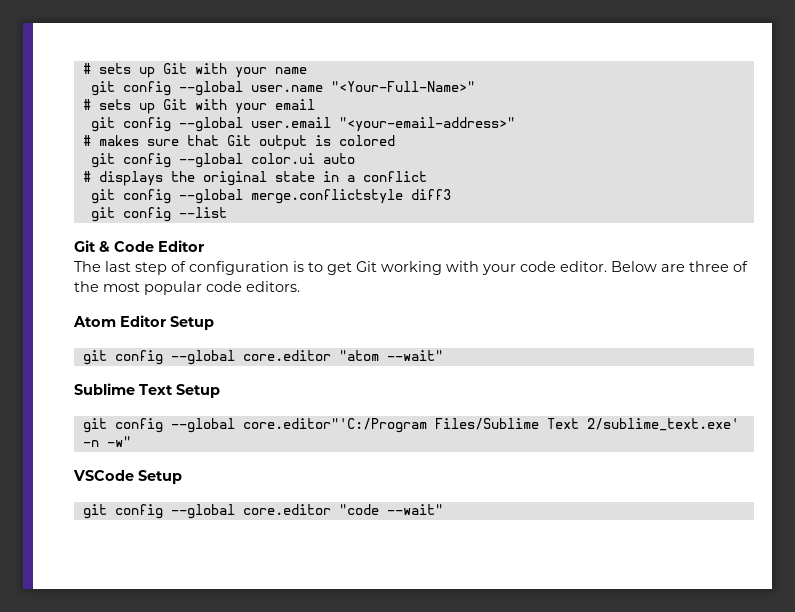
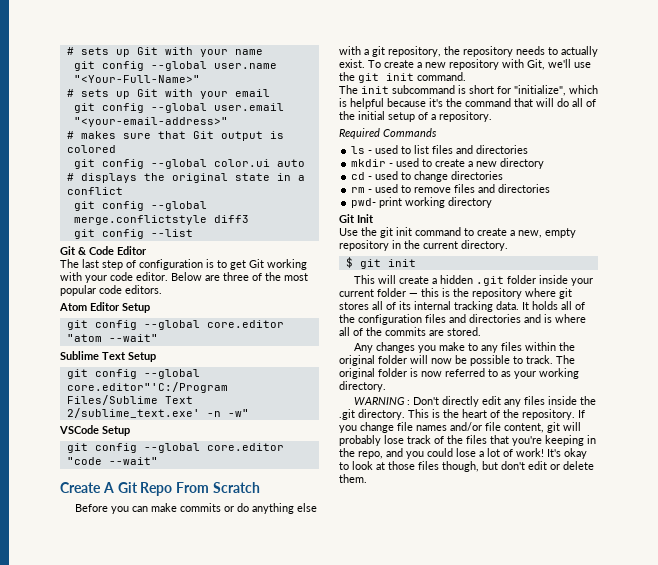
+ Create A Git Repo From Scratch
+ Before you can make commits or do anything else with a git repository, the repository needs to actually exist. To create a new repository with Git, we'll use the git init command.
+ The init subcommand is short for "initialize", which is helpful because it's the command that will do all of the initial setup of a repository.
+ Required Commands
+ ls - used to list files and directories
+ mkdir - used to create a new directory
+ cd - used to change directories
+ rm - used to remove files and directories
+ pwd- print working directory
+ Git Init
+ Use the git init command to create a new, empty repository in the current directory.
+ $ git init
+ This will create a hidden .git folder inside your current folder — this is the repository where git stores all of its internal tracking data. It holds all of the configuration files and directories and is where all of the commits are stored.
+ Any changes you make to any files within the original folder will now be possible to track. The original folder is now referred to as your working directory.
+ WARNING : Don't directly edit any files inside the .git directory. This is the heart of the repository. If you change file names and/or file content, git will probably lose track of the files that you're keeping in the repo, and you could lose a lot of work! It's okay to look at those files though, but don't edit or delete them.

